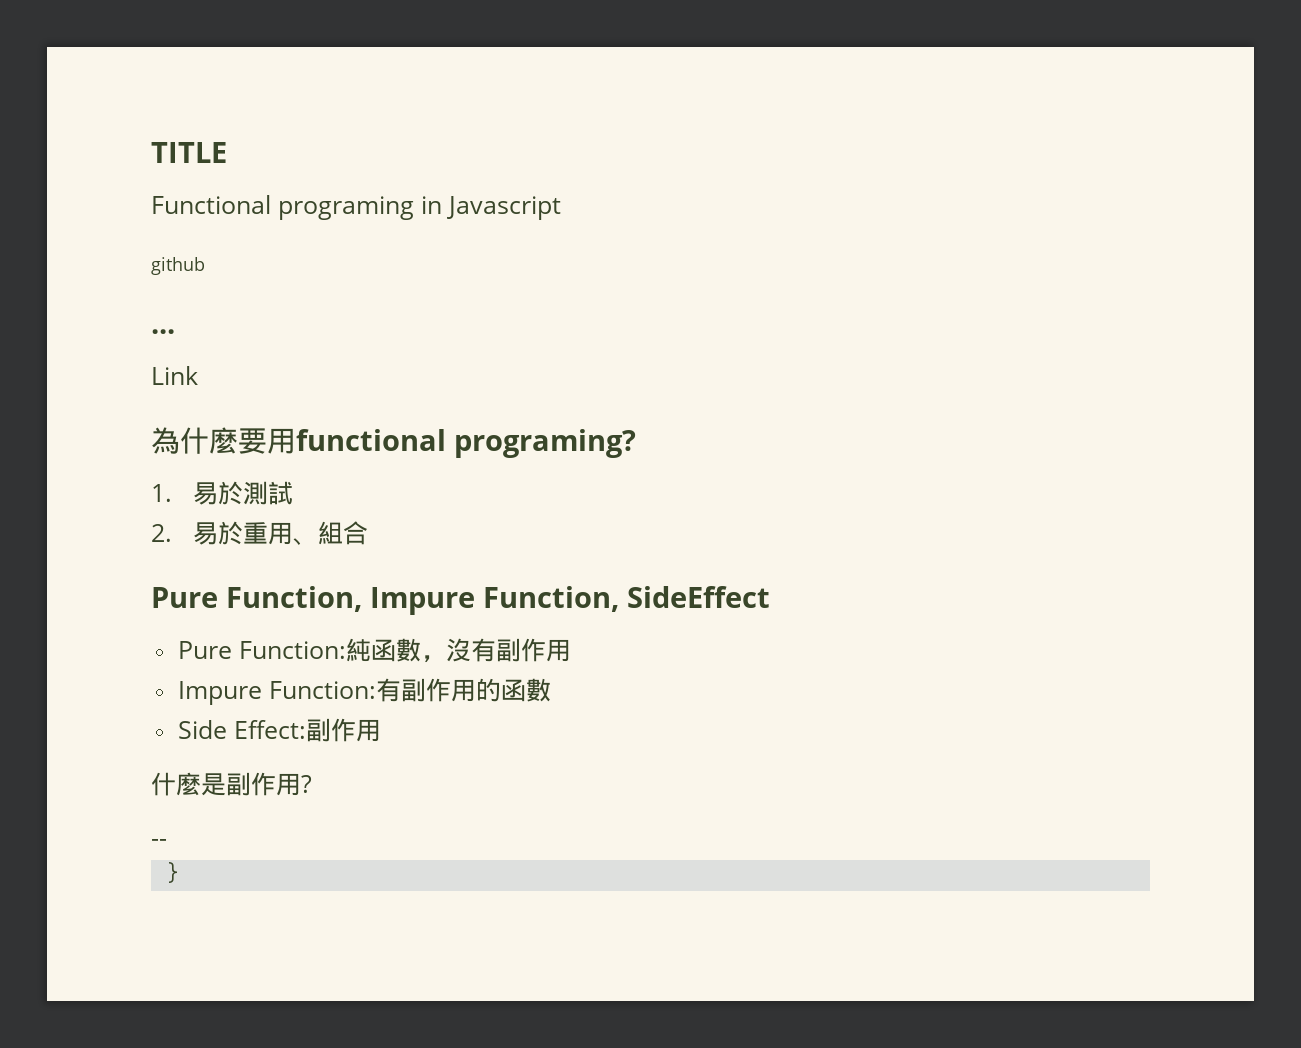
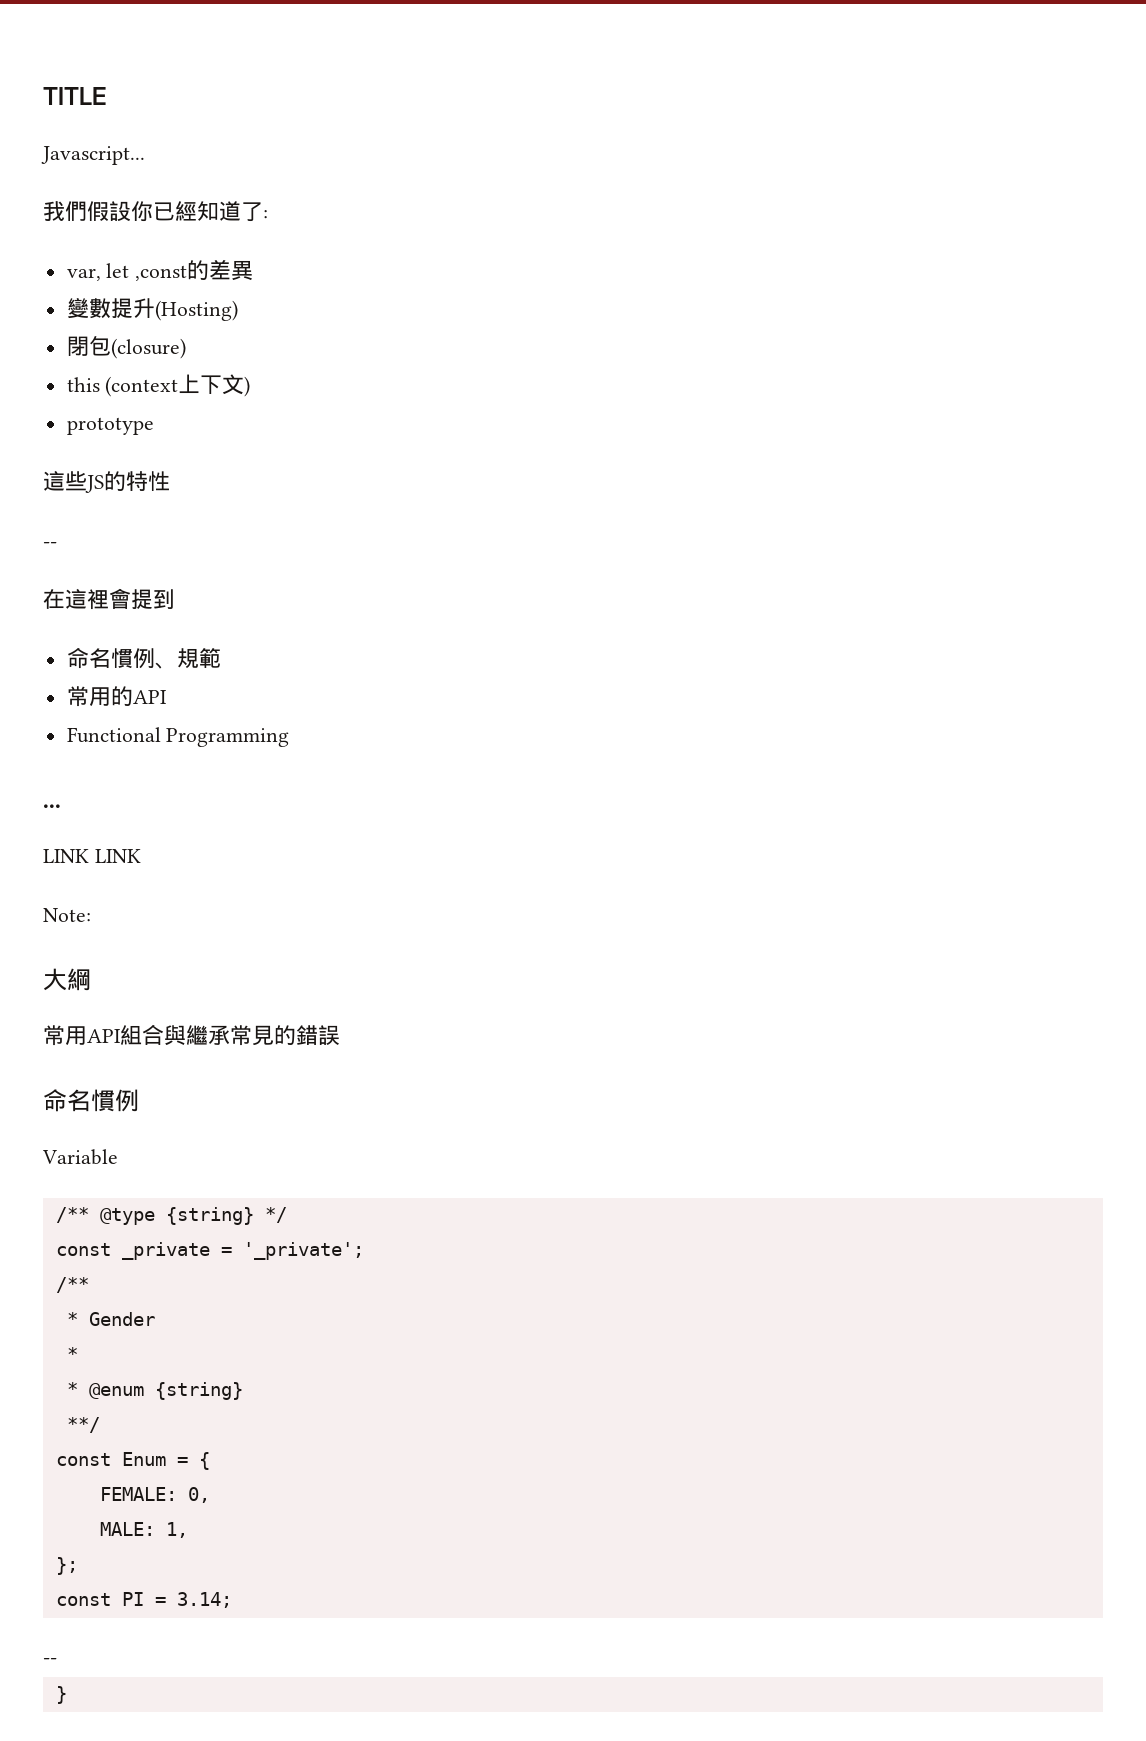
- Functional programing in Javascript
- github
+ Javascript...
+ 我們假設你已經知道了:
+ var, let ,const的差異
+ 變數提升(Hosting)
+ 閉包(closure)
+ this (context上下文)
+ prototype
+ 這些JS的特性
+ --
+ 在這裡會提到
+ 命名慣例、規範
+ 常用的API
+ Functional Programming
  ...
- Link
- 為什麼要用functional programing?
- 1.易於測試
- 2.易於重用、組合
- Pure Function, Impure Function, SideEffect
- Pure Function:純函數，沒有副作用
- Impure Function:有副作用的函數
- Side Effect:副作用
- 什麼是副作用?
+ LINK LINK
+ Note:
+ 大綱
+ 常用API組合與繼承常見的錯誤
+ 命名慣例
+ Variable
+ /** @type {string} */
+ const _private = '_private';
+ /**
+ * Gender
+ *
+ * @enum {string}
+ **/
+ const Enum = {
+ FEMALE: 0,
+ MALE: 1,
+ };
+ const PI = 3.14;

